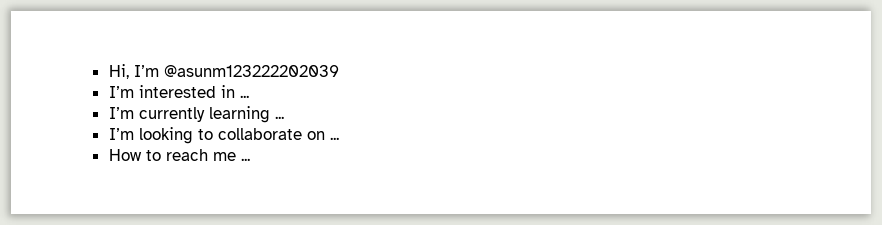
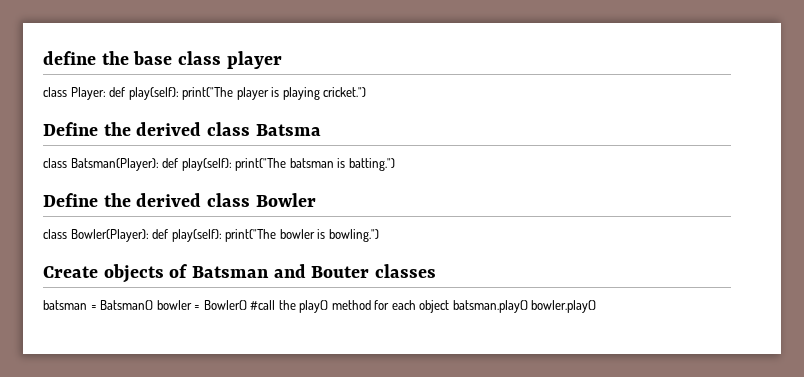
- Hi, I’m @asunm123222202039
- I’m interested in ...
- I’m currently learning ...
- I’m looking to collaborate on ...
- How to reach me ...
+ define the base class player
+ class Player: def play(self): print("The player is playing cricket.")
+ Define the derived class Batsma
+ class Batsman(Player): def play(self): print("The batsman is batting.")
+ Define the derived class Bowler
+ class Bowler(Player): def play(self): print("The bowler is bowling.")
+ Create objects of Batsman and Bouter classes
+ batsman = Batsman() bowler = Bowler() #call the play() method for each object batsman.play() bowler.play()

